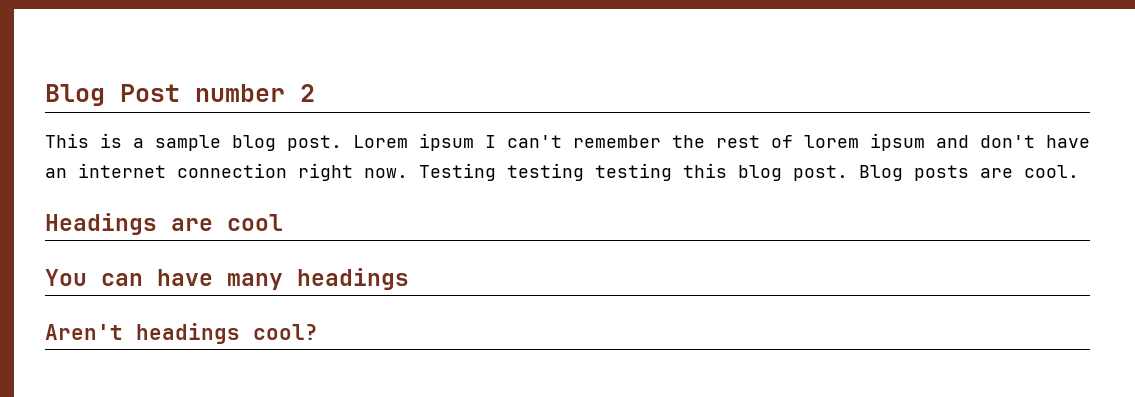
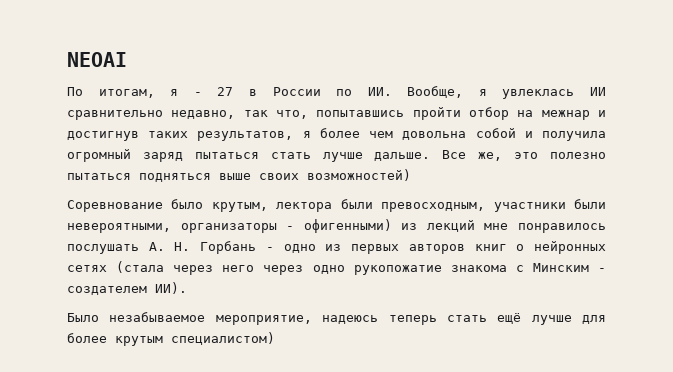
- Blog Post number 2
- This is a sample blog post. Lorem ipsum I can't remember the rest of lorem ipsum and don't have an internet connection right now. Testing testing testing this blog post. Blog posts are cool.
- Headings are cool
- You can have many headings
- Aren't headings cool?
+ NEOAI
+ По итогам, я - 27 в России по ИИ. Вообще, я увлеклась ИИ сравнительно недавно, так что, попытавшись пройти отбор на межнар и достигнув таких результатов, я более чем довольна собой и получила огромный заряд пытаться стать лучше дальше. Все же, это полезно пытаться подняться выше своих возможностей)
+ Соревнование было крутым, лектора были превосходным, участники были невероятными, организаторы - офигенными) из лекций мне понравилось послушать А. Н. Горбань - одно из первых авторов книг о нейронных сетях (стала через него через одно рукопожатие знакома с Минским - создателем ИИ).
+ Было незабываемое мероприятие, надеюсь теперь стать ещё лучше для более крутым специалистом)

